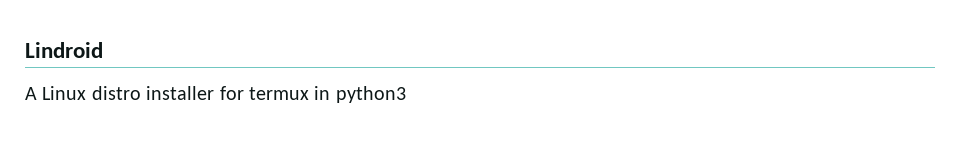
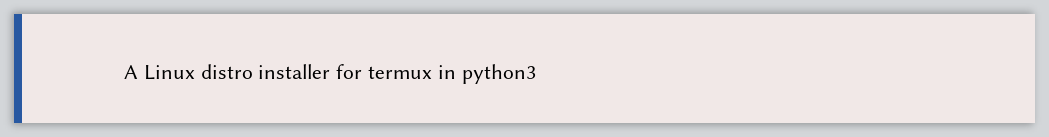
- Lindroid

